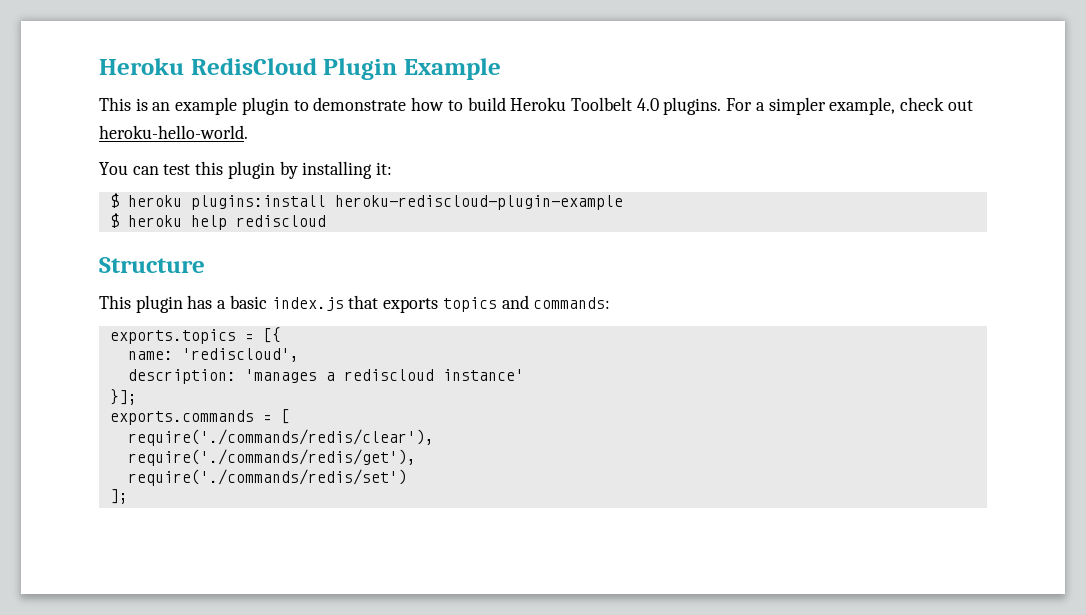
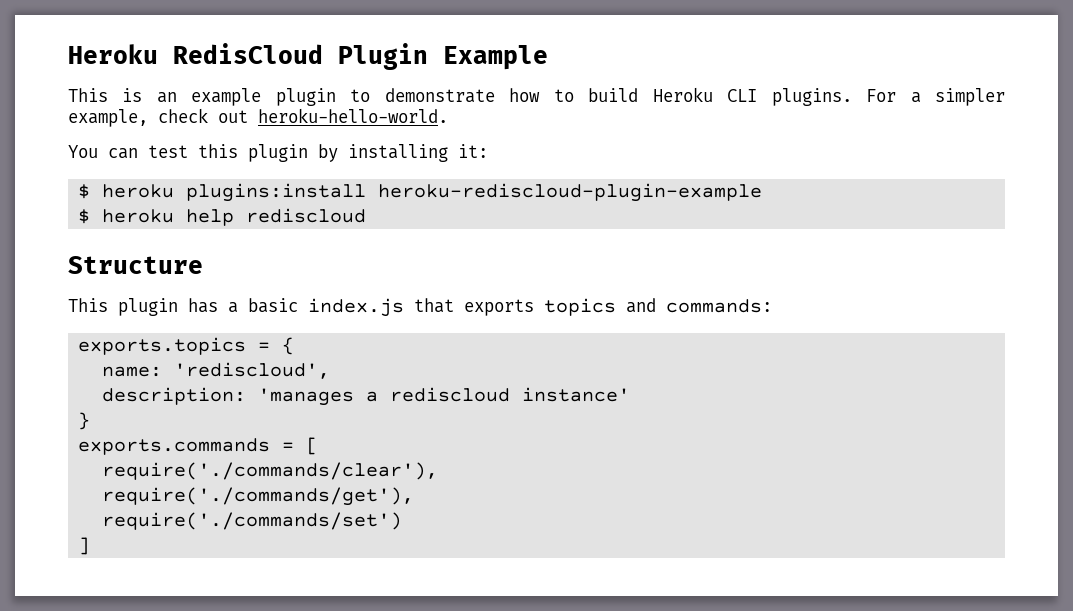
- This is an example plugin to demonstrate how to build Heroku Toolbelt 4.0 plugins.
+ This is an example plugin to demonstrate how to build Heroku CLI plugins.
- exports.topics = [{
+ exports.topics = {
- }];
+ }
- require('./commands/redis/clear'),
- require('./commands/redis/get'),
- require('./commands/redis/set')
- ];
+ require('./commands/clear'),
+ require('./commands/get'),
+ require('./commands/set')
+ ]

